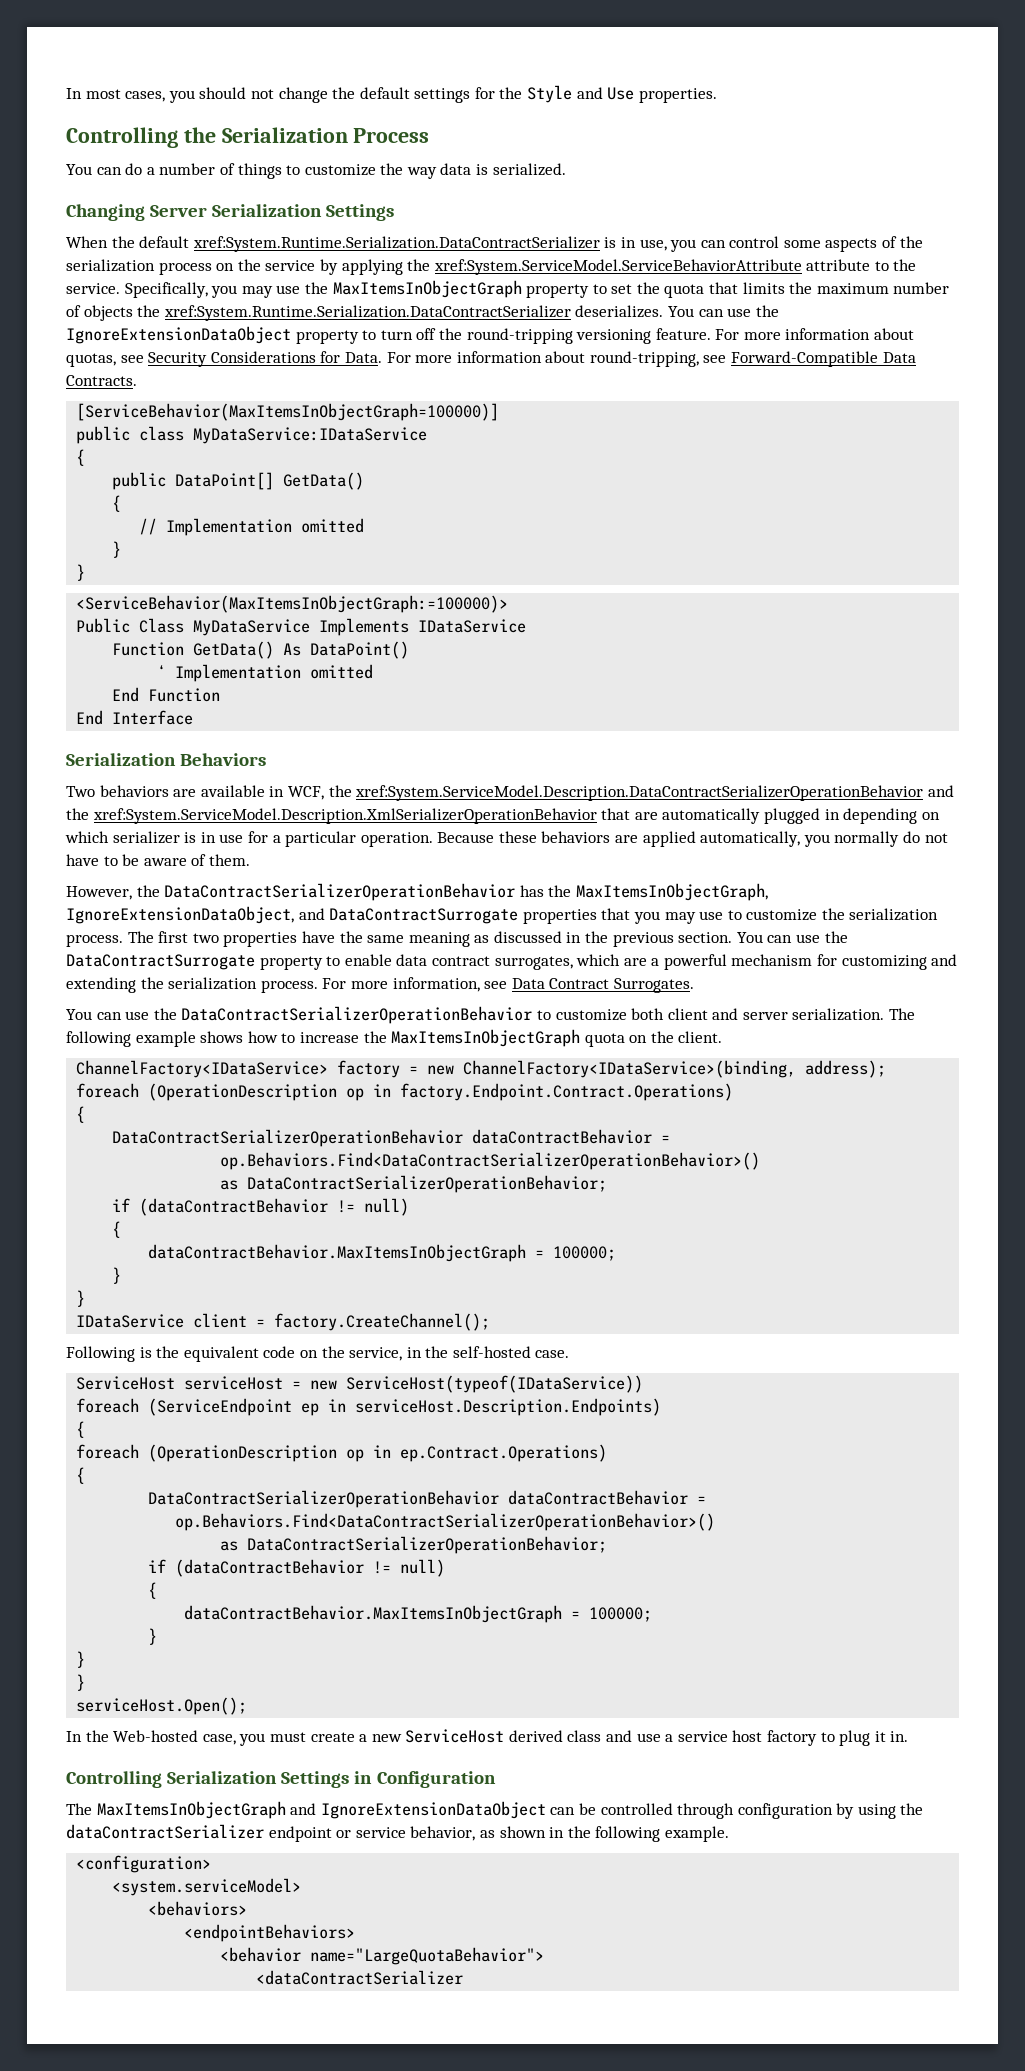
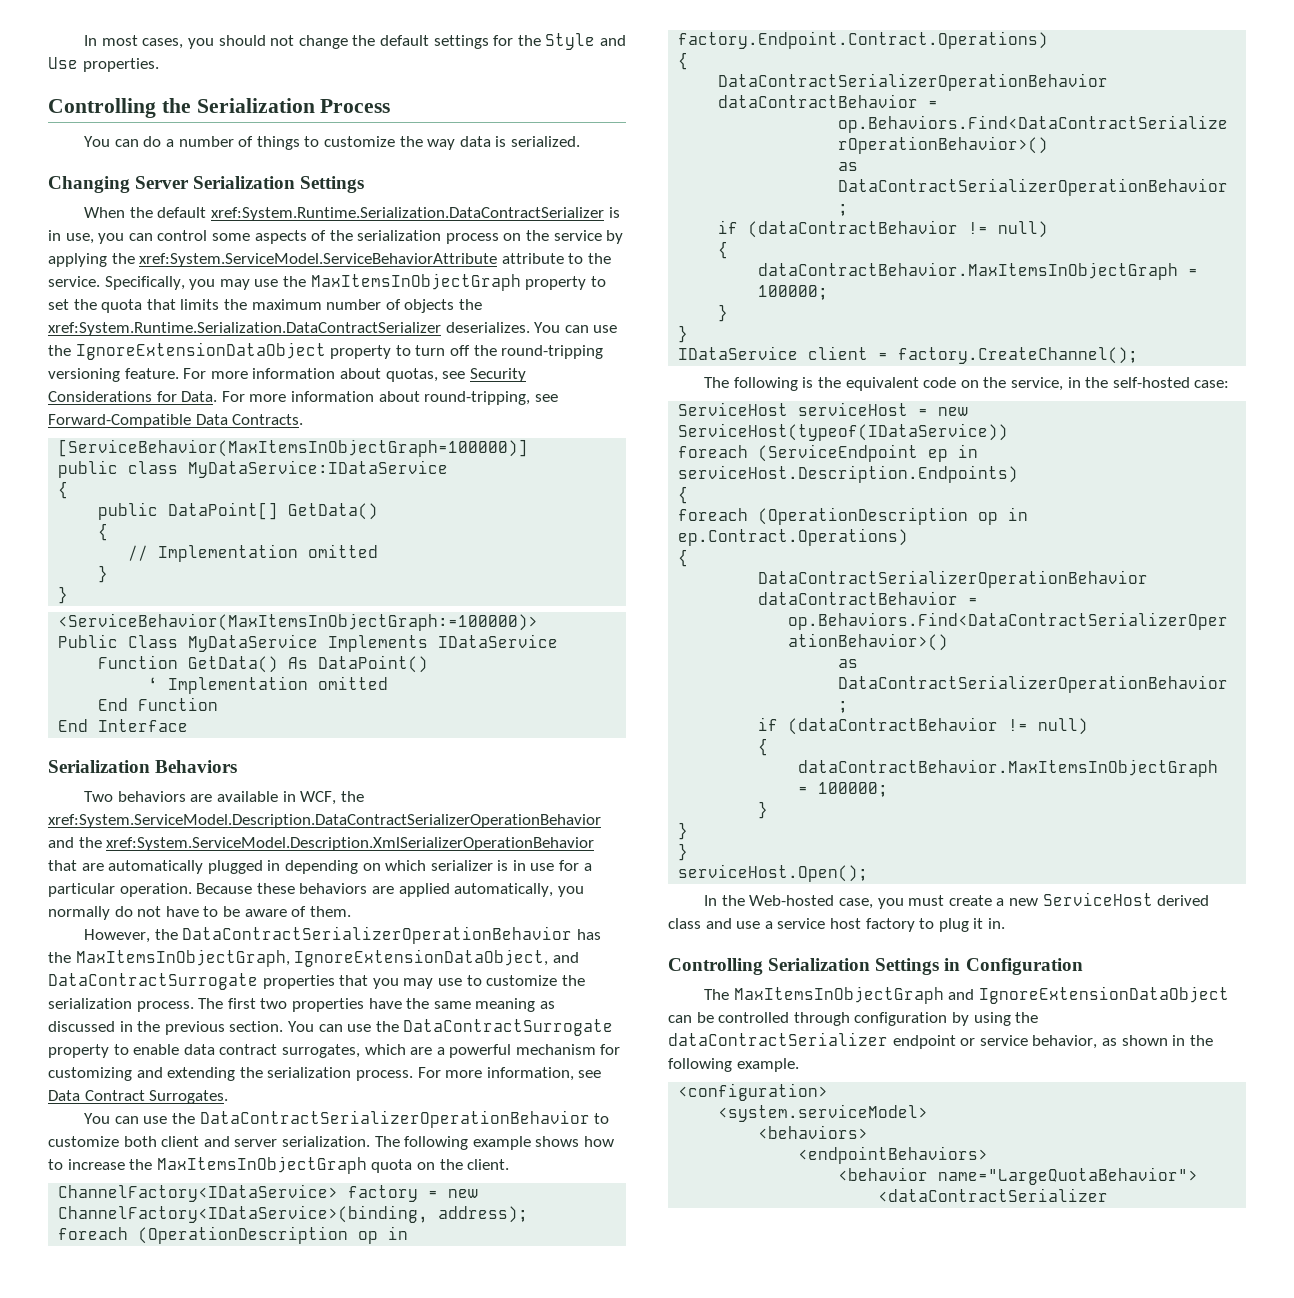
- Following is the equivalent code on the service, in the self-hosted case.
+ The following is the equivalent code on the service, in the self-hosted case:

